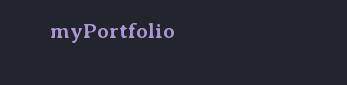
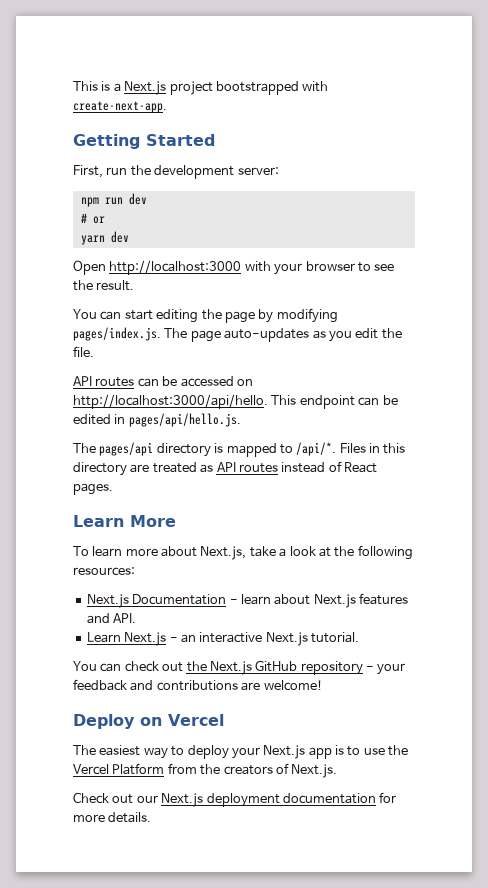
- myPortfolio
+ This is a Next.js project bootstrapped with create-next-app.
+ Getting Started
+ First, run the development server:
+ npm run dev
+ # or
+ yarn dev
+ Open http://localhost:3000 with your browser to see the result.
+ You can start editing the page by modifying pages/index.js. The page auto-updates as you edit the file.
+ API routes can be accessed on http://localhost:3000/api/hello. This endpoint can be edited in pages/api/hello.js.
+ The pages/api directory is mapped to /api/*. Files in this directory are treated as API routes instead of React pages.
+ Learn More
+ To learn more about Next.js, take a look at the following resources:
+ Next.js Documentation - learn about Next.js features and API.
+ Learn Next.js - an interactive Next.js tutorial.
+ You can check out the Next.js GitHub repository - your feedback and contributions are welcome!
+ Deploy on Vercel
+ The easiest way to deploy your Next.js app is to use the Vercel Platform from the creators of Next.js.
+ Check out our Next.js deployment documentation for more details.

